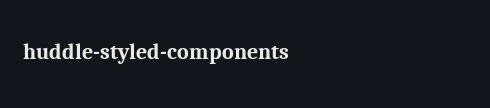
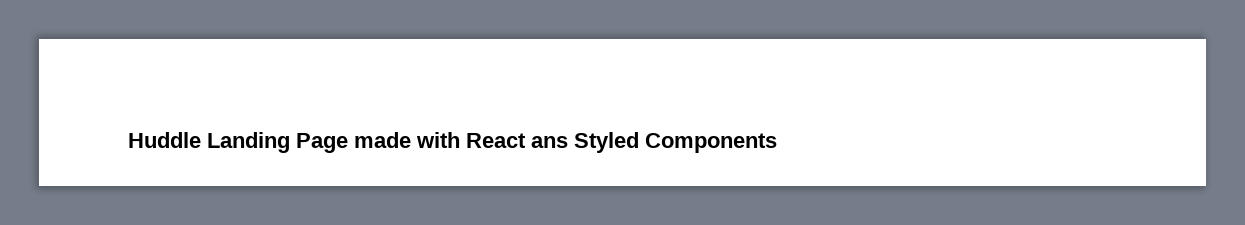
- huddle-styled-components
+ Huddle Landing Page made with React ans Styled Components

